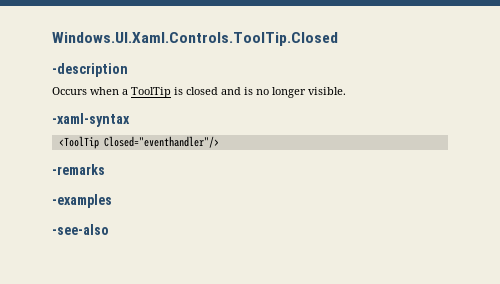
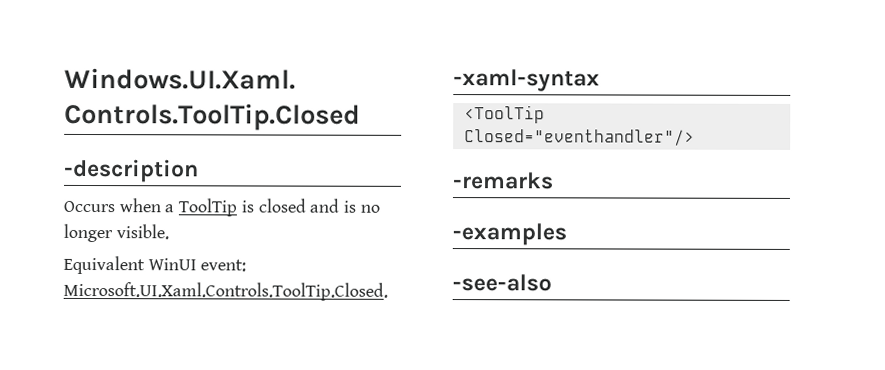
+ Equivalent WinUI event: Microsoft.UI.Xaml.Controls.ToolTip.Closed.

